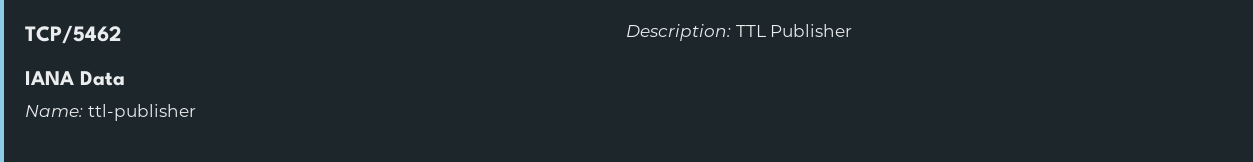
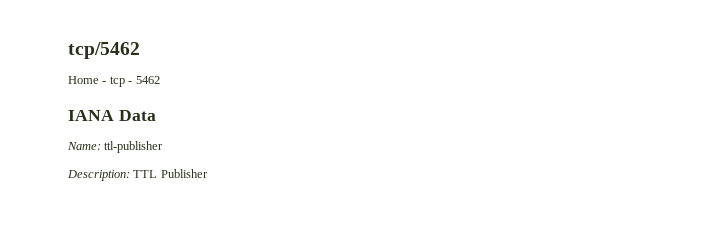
- TCP/5462
+ tcp/5462
+ Home - tcp - 5462

